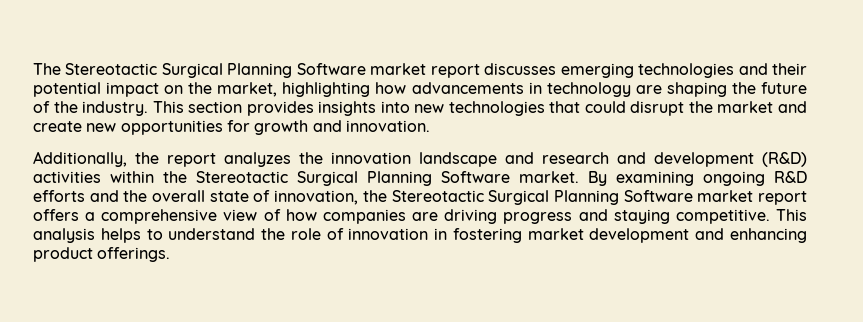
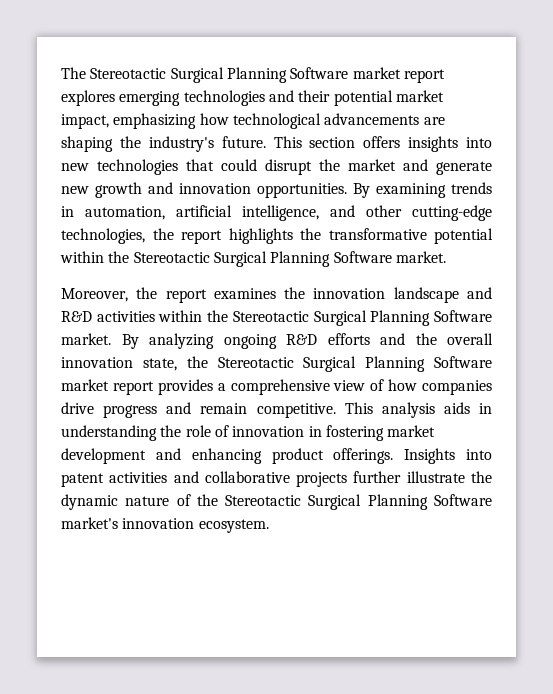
- The Stereotactic Surgical Planning Software market report discusses emerging technologies and their potential impact on the market, highlighting how advancements in technology are shaping the future of the industry.
+ The Stereotactic Surgical Planning Software market report explores emerging technologies and their potential market impact, emphasizing how technological advancements are shaping the industry's future.
- This section provides insights into new technologies that could disrupt the market and create new opportunities for growth and innovation.
- Additionally, the report analyzes the innovation landscape and research and development (R&D) activities within the Stereotactic Surgical Planning Software market.
+ This section offers insights into new technologies that could disrupt the market and generate new growth and innovation opportunities. By examining trends in automation, artificial intelligence, and other cutting-edge technologies, the report highlights the transformative potential within the Stereotactic Surgical Planning Software market.
+ Moreover, the report examines the innovation landscape and R&D activities within the Stereotactic Surgical Planning Software market.
- By examining ongoing R&D efforts and the overall state of innovation, the Stereotactic Surgical Planning Software market report offers a comprehensive view of how companies are driving progress and staying competitive.
+ By analyzing ongoing R&D efforts and the overall innovation state, the Stereotactic Surgical Planning Software market report provides a comprehensive view of how companies drive progress and remain competitive.
- This analysis helps to understand the role of innovation in fostering market development and enhancing product offerings.
+ This analysis aids in understanding the role of innovation in fostering market development and enhancing product offerings.
+ Insights into patent activities and collaborative projects further illustrate the dynamic nature of the Stereotactic Surgical Planning Software market's innovation ecosystem.

